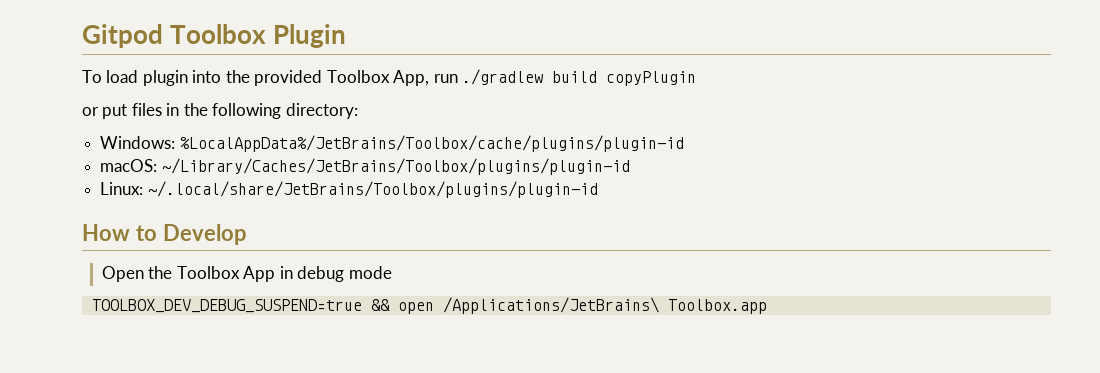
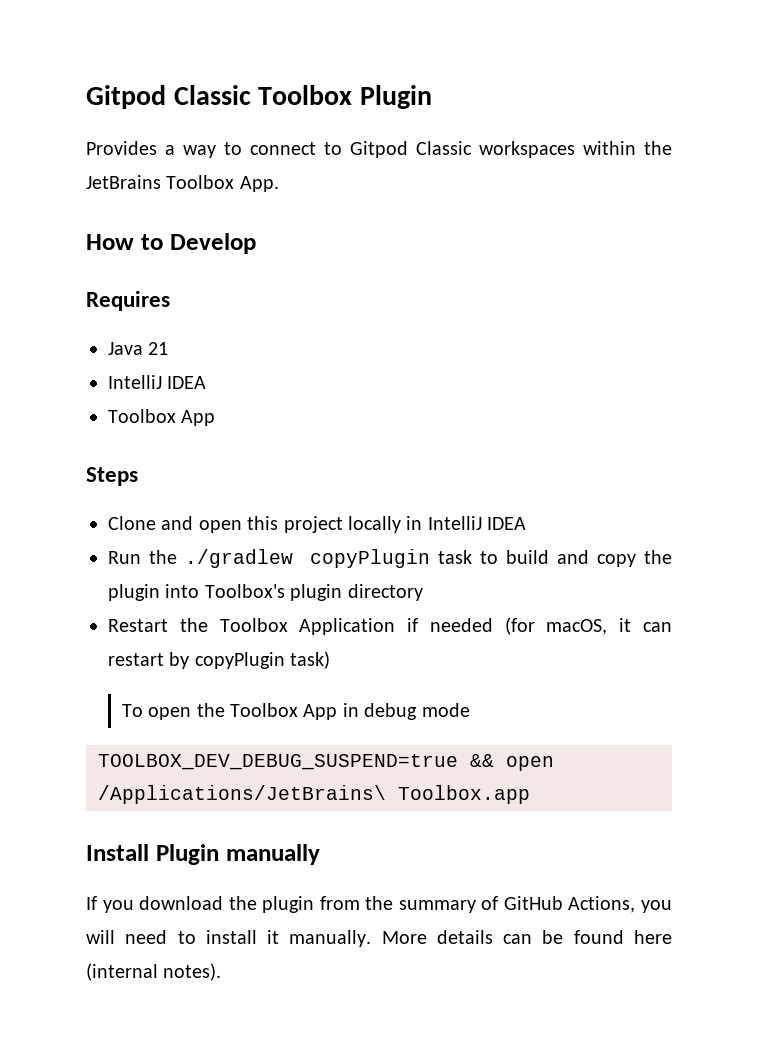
- Gitpod Toolbox Plugin
+ Gitpod Classic Toolbox Plugin
- To load plugin into the provided Toolbox App, run ./gradlew build copyPlugin
- or put files in the following directory:
- Windows: %LocalAppData%/JetBrains/Toolbox/cache/plugins/plugin-id
- macOS: ~/Library/Caches/JetBrains/Toolbox/plugins/plugin-id
- Linux: ~/.local/share/JetBrains/Toolbox/plugins/plugin-id
+ Provides a way to connect to Gitpod Classic workspaces within the JetBrains Toolbox App.
  How to Develop
- Open the Toolbox App in debug mode
+ Requires
+ Java 21
+ IntelliJ IDEA
+ Toolbox App
+ Steps
+ Clone and open this project locally in IntelliJ IDEA
+ Run the ./gradlew copyPlugin task to build and copy the plugin into Toolbox's plugin directory
+ Restart the Toolbox Application if needed (for macOS, it can restart by copyPlugin task)
+ To open the Toolbox App in debug mode
+ Install Plugin manually
+ If you download the plugin from the summary of GitHub Actions, you will need to install it manually. More details can be found here (internal notes).

